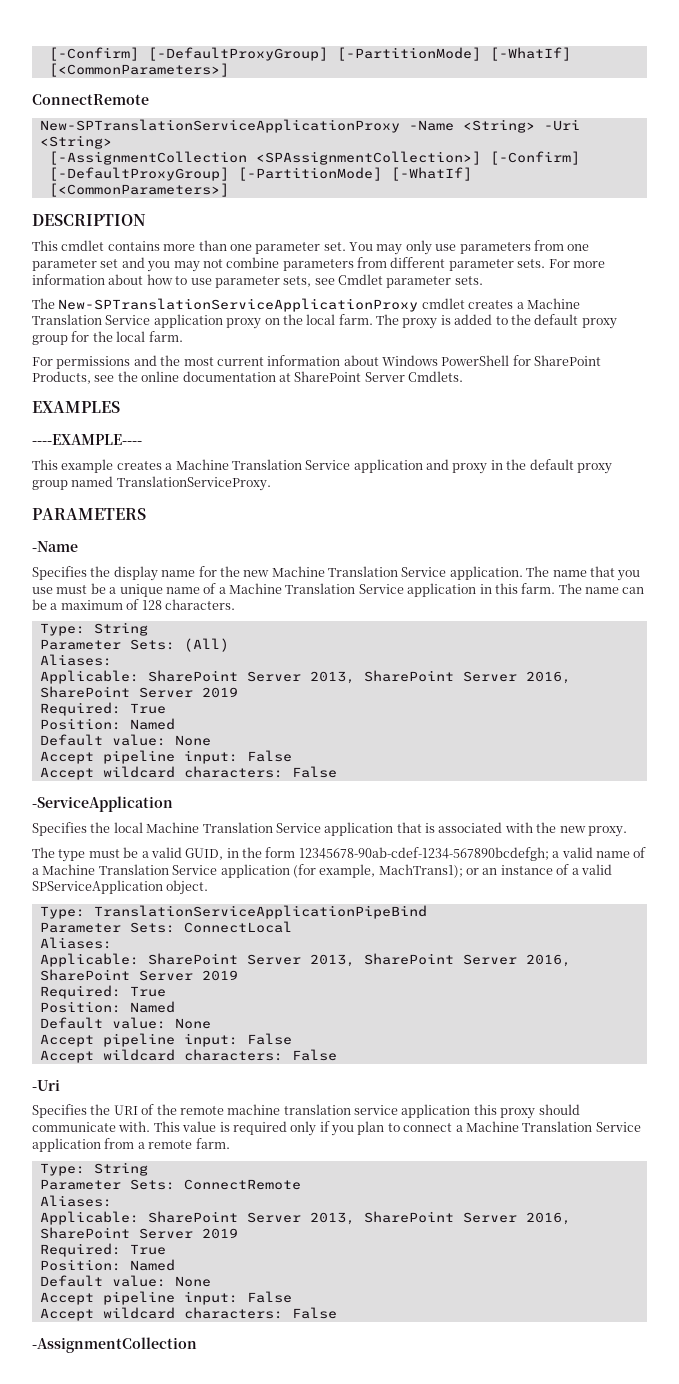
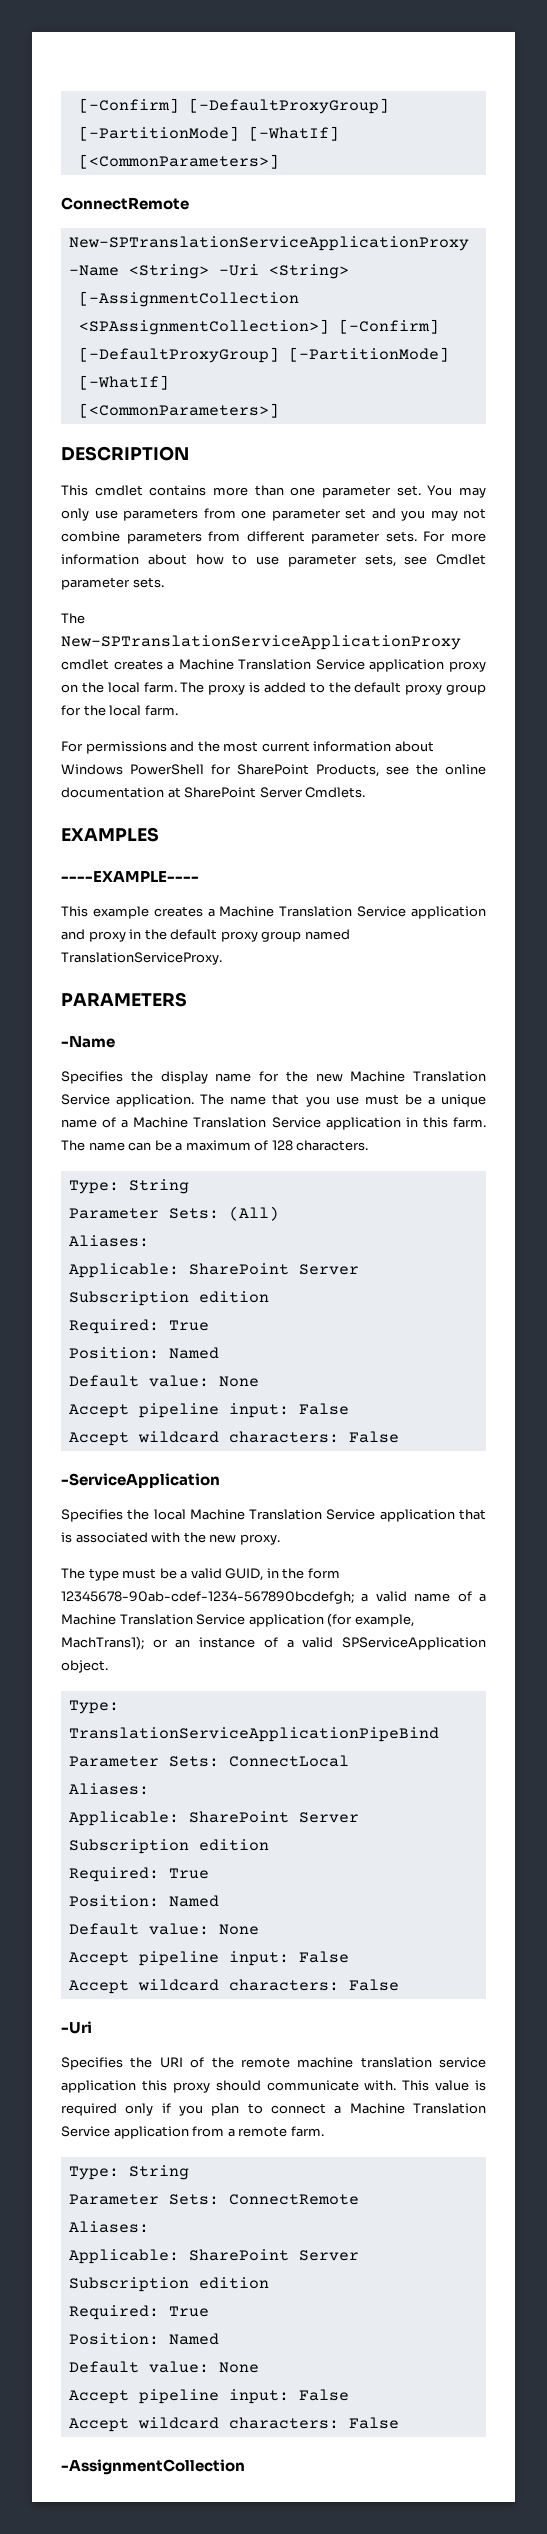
  Parameter Sets: (All)
  Aliases:
- Applicable: SharePoint Server 2013, SharePoint Server 2016, SharePoint Server 2019
+ Applicable: SharePoint Server Subscription edition
  Parameter Sets: ConnectLocal
  Aliases:
- Applicable: SharePoint Server 2013, SharePoint Server 2016, SharePoint Server 2019
+ Applicable: SharePoint Server Subscription edition
  Parameter Sets: ConnectRemote
  Aliases:
- Applicable: SharePoint Server 2013, SharePoint Server 2016, SharePoint Server 2019
+ Applicable: SharePoint Server Subscription edition

